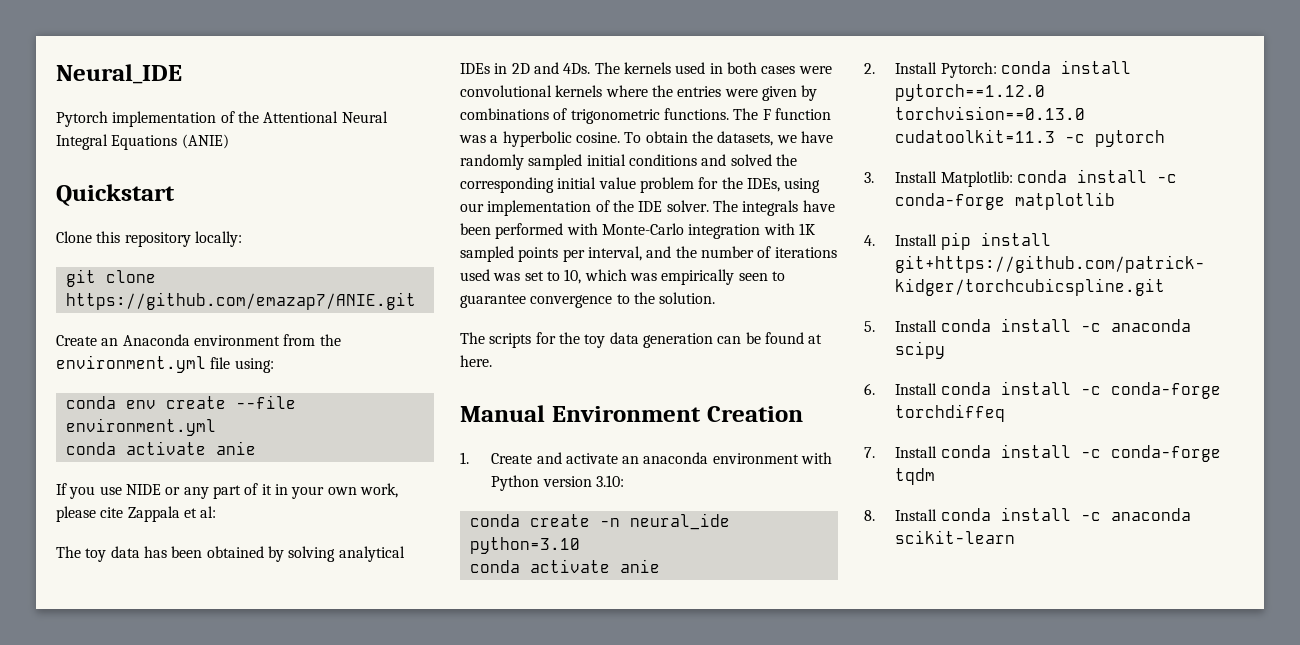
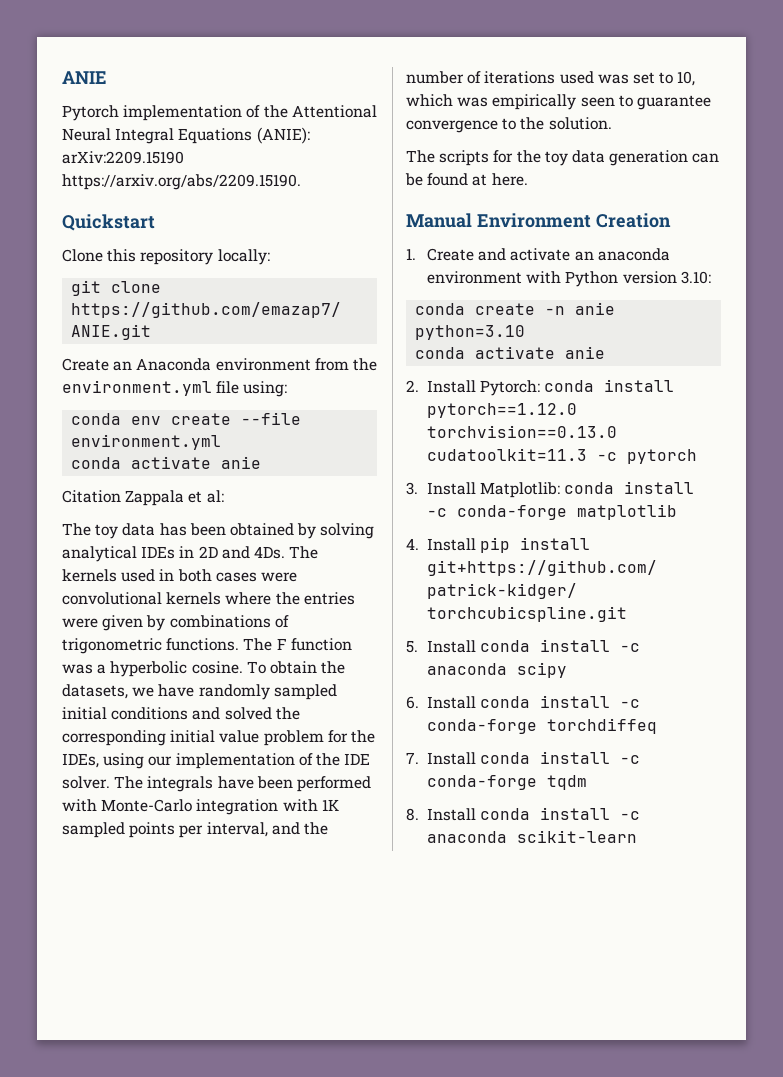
- Neural_IDE
+ ANIE
- Pytorch implementation of the Attentional Neural Integral Equations (ANIE)
+ Pytorch implementation of the Attentional Neural Integral Equations (ANIE): arXiv:2209.15190 https://arxiv.org/abs/2209.15190.
- If you use NIDE or any part of it in your own work, please cite Zappala et al:
+ Citation Zappala et al:
- conda create -n neural_ide python=3.10
+ conda create -n anie python=3.10

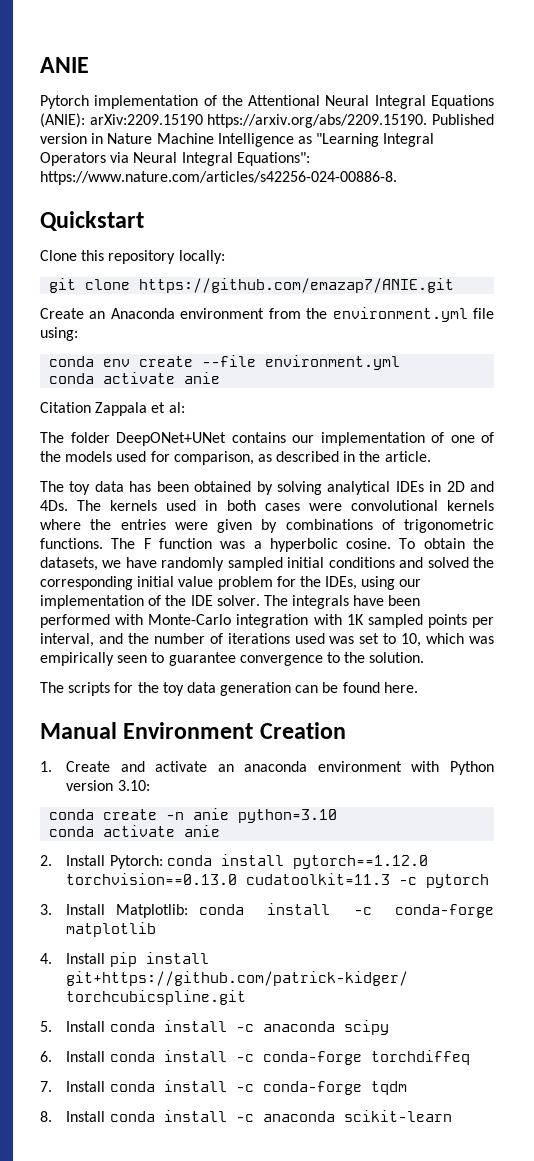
- Pytorch implementation of the Attentional Neural Integral Equations (ANIE): arXiv:2209.15190 https://arxiv.org/abs/2209.15190.
+ Pytorch implementation of the Attentional Neural Integral Equations (ANIE): arXiv:2209.15190 https://arxiv.org/abs/2209.15190. Published version in Nature Machine Intelligence as "Learning Integral Operators via Neural Integral Equations": https://www.nature.com/articles/s42256-024-00886-8.
+ The folder DeepONet+UNet contains our implementation of one of the models used for comparison, as described in the article.
- The scripts for the toy data generation can be found at here.
+ The scripts for the toy data generation can be found here.

